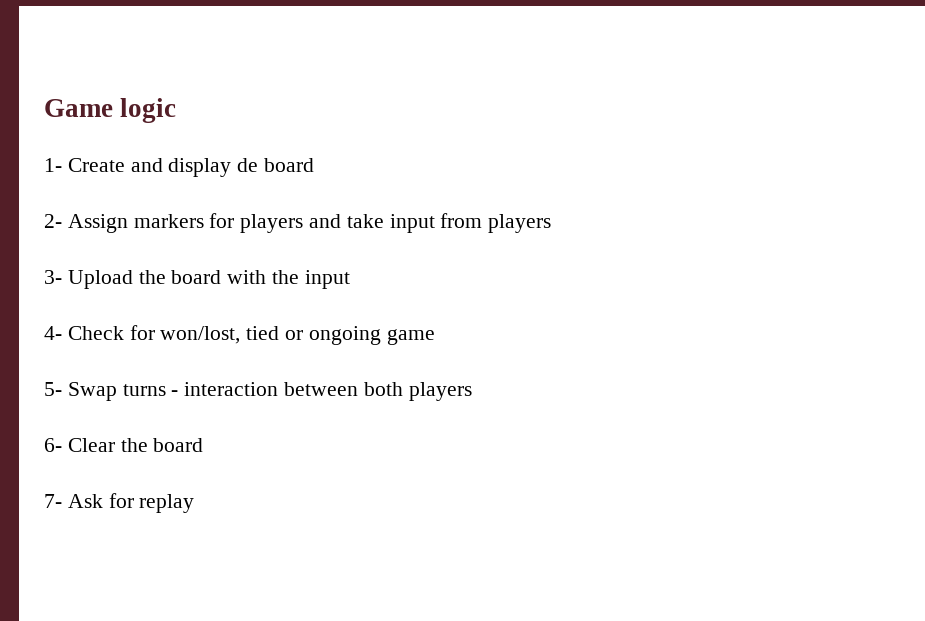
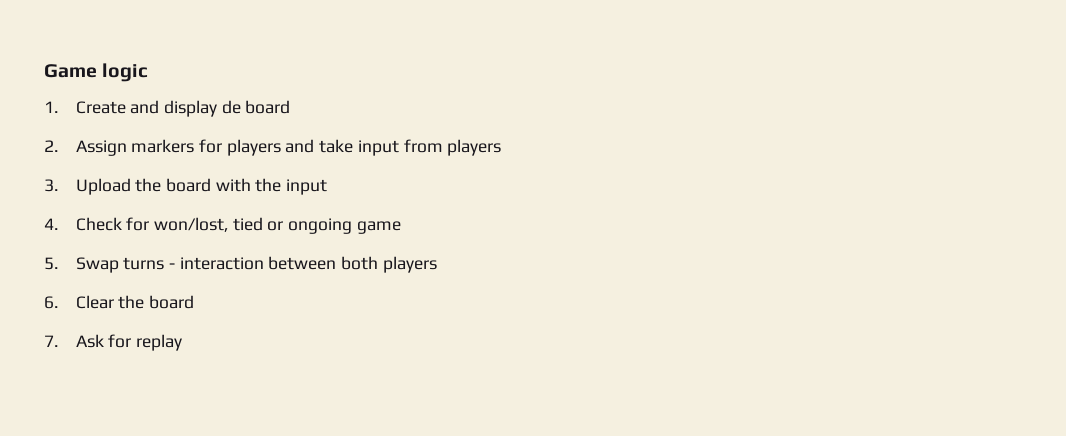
- 1- Create and display de board
+ 1. Create and display de board
- 2- Assign markers for players and take input from players
+ 2. Assign markers for players and take input from players
- 3- Upload the board with the input
+ 3. Upload the board with the input
- 4- Check for won/lost, tied or ongoing game
+ 4. Check for won/lost, tied or ongoing game
- 5- Swap turns - interaction between both players
+ 5. Swap turns - interaction between both players
- 6- Clear the board
+ 6. Clear the board
- 7- Ask for replay
+ 7. Ask for replay

